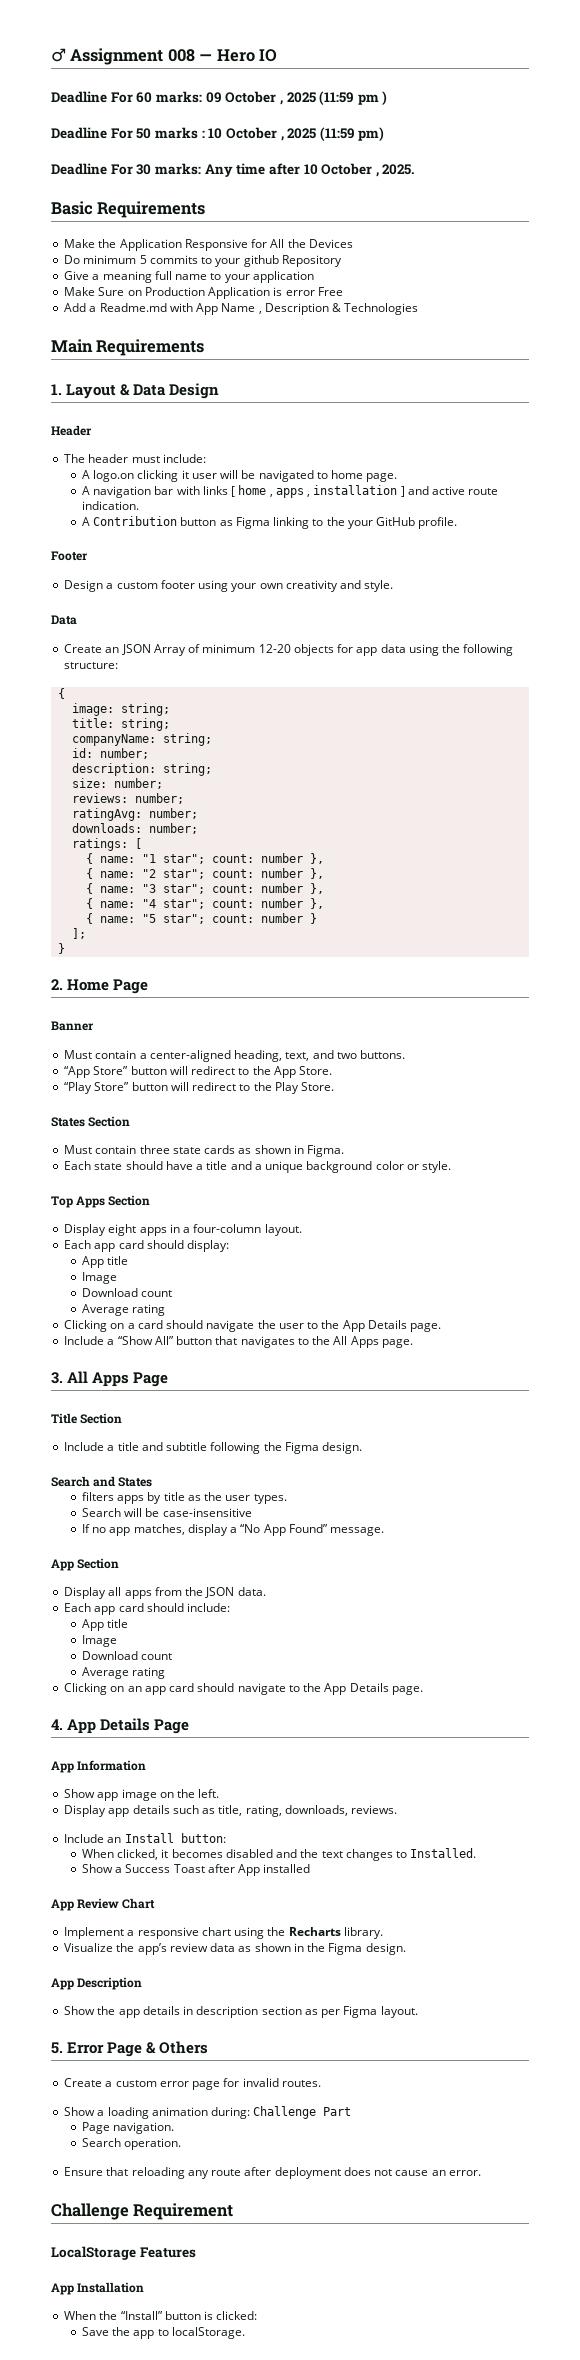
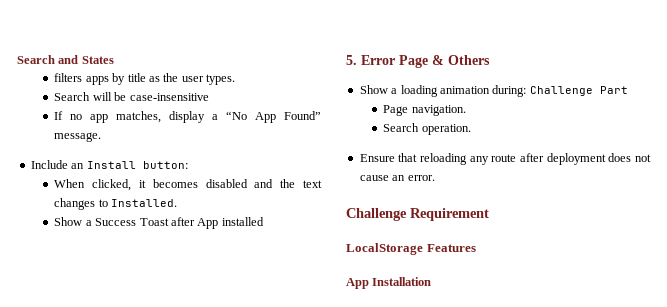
- ♂ Assignment 008 — Hero IO
- Deadline For 60 marks: 09 October , 2025 (11:59 pm )
- Deadline For 50 marks : 10 October , 2025 (11:59 pm)
- Deadline For 30 marks: Any time after 10 October , 2025.
- Basic Requirements
- Make the Application Responsive for All the Devices
- Do minimum 5 commits to your github Repository
- Give a meaning full name to your application
- Make Sure on Production Application is error Free
- Add a Readme.md with App Name , Description & Technologies
- Main Requirements
- 1. Layout & Data Design
- Header
- The header must include:
- A logo.on clicking it user will be navigated to home page.
- A navigation bar with links [ home , apps , installation ] and active route indication.
- A Contribution button as Figma linking to the your GitHub profile.
- Footer
- Design a custom footer using your own creativity and style.
- Data
- Create an JSON Array of minimum 12-20 objects for app data using the following structure:
- {
- image: string;
- title: string;
- companyName: string;
- id: number;
- description: string;
- size: number;
- reviews: number;
- ratingAvg: number;
- downloads: number;
- ratings: [
- { name: "1 star"; count: number },
- { name: "2 star"; count: number },
- { name: "3 star"; count: number },
- { name: "4 star"; count: number },
- { name: "5 star"; count: number }
- ];
- }
- 2. Home Page
- Banner
- Must contain a center-aligned heading, text, and two buttons.
- “App Store” button will redirect to the App Store.
- “Play Store” button will redirect to the Play Store.
- States Section
- Must contain three state cards as shown in Figma.
- Each state should have a title and a unique background color or style.
- Top Apps Section
- Display eight apps in a four-column layout.
- Each app card should display:
- App title
- Image
- Download count
- Average rating
- Clicking on a card should navigate the user to the App Details page.
- Include a “Show All” button that navigates to the All Apps page.
- 3. All Apps Page
- Title Section
- Include a title and subtitle following the Figma design.
- App Section
- Display all apps from the JSON data.
- Each app card should include:
- App title
- Image
- Download count
- Average rating
- Clicking on an app card should navigate to the App Details page.
- 4. App Details Page
- App Information
- Show app image on the left.
- Display app details such as title, rating, downloads, reviews.
- App Review Chart
- Implement a responsive chart using the Recharts library.
- Visualize the app’s review data as shown in the Figma design.
- App Description
- Show the app details in description section as per Figma layout.
- Create a custom error page for invalid routes.
- When the “Install” button is clicked:
- Save the app to localStorage.

